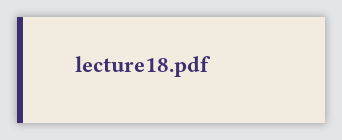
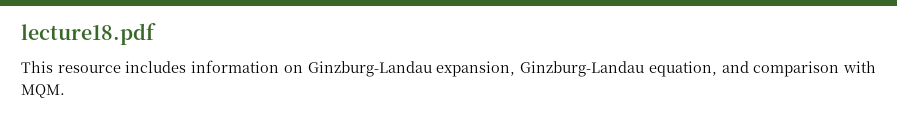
+ This resource includes information on Ginzburg-Landau expansion, Ginzburg-Landau equation, and comparison with MQM.

